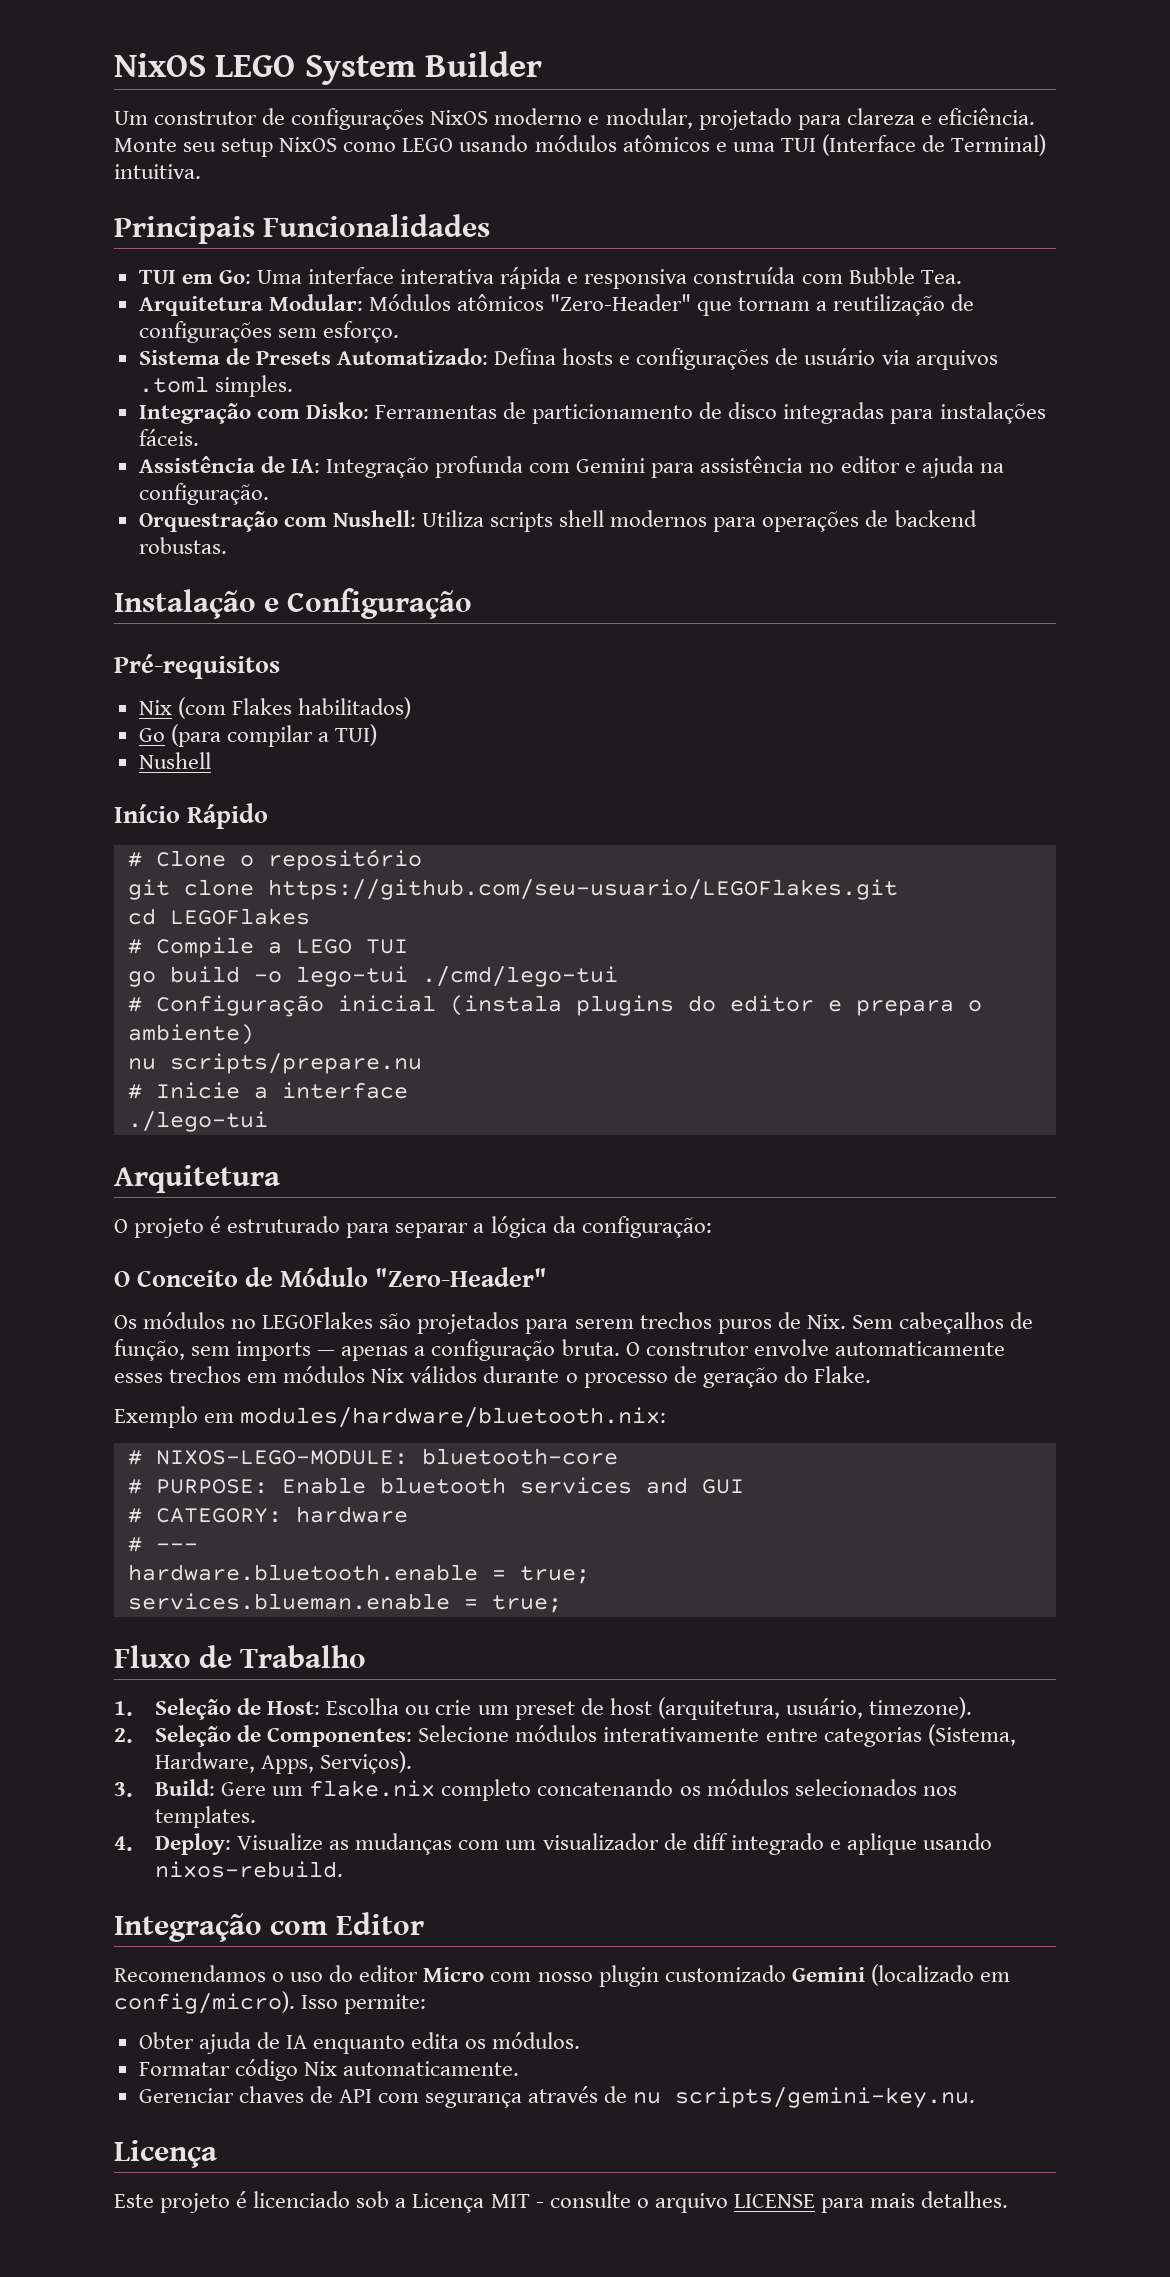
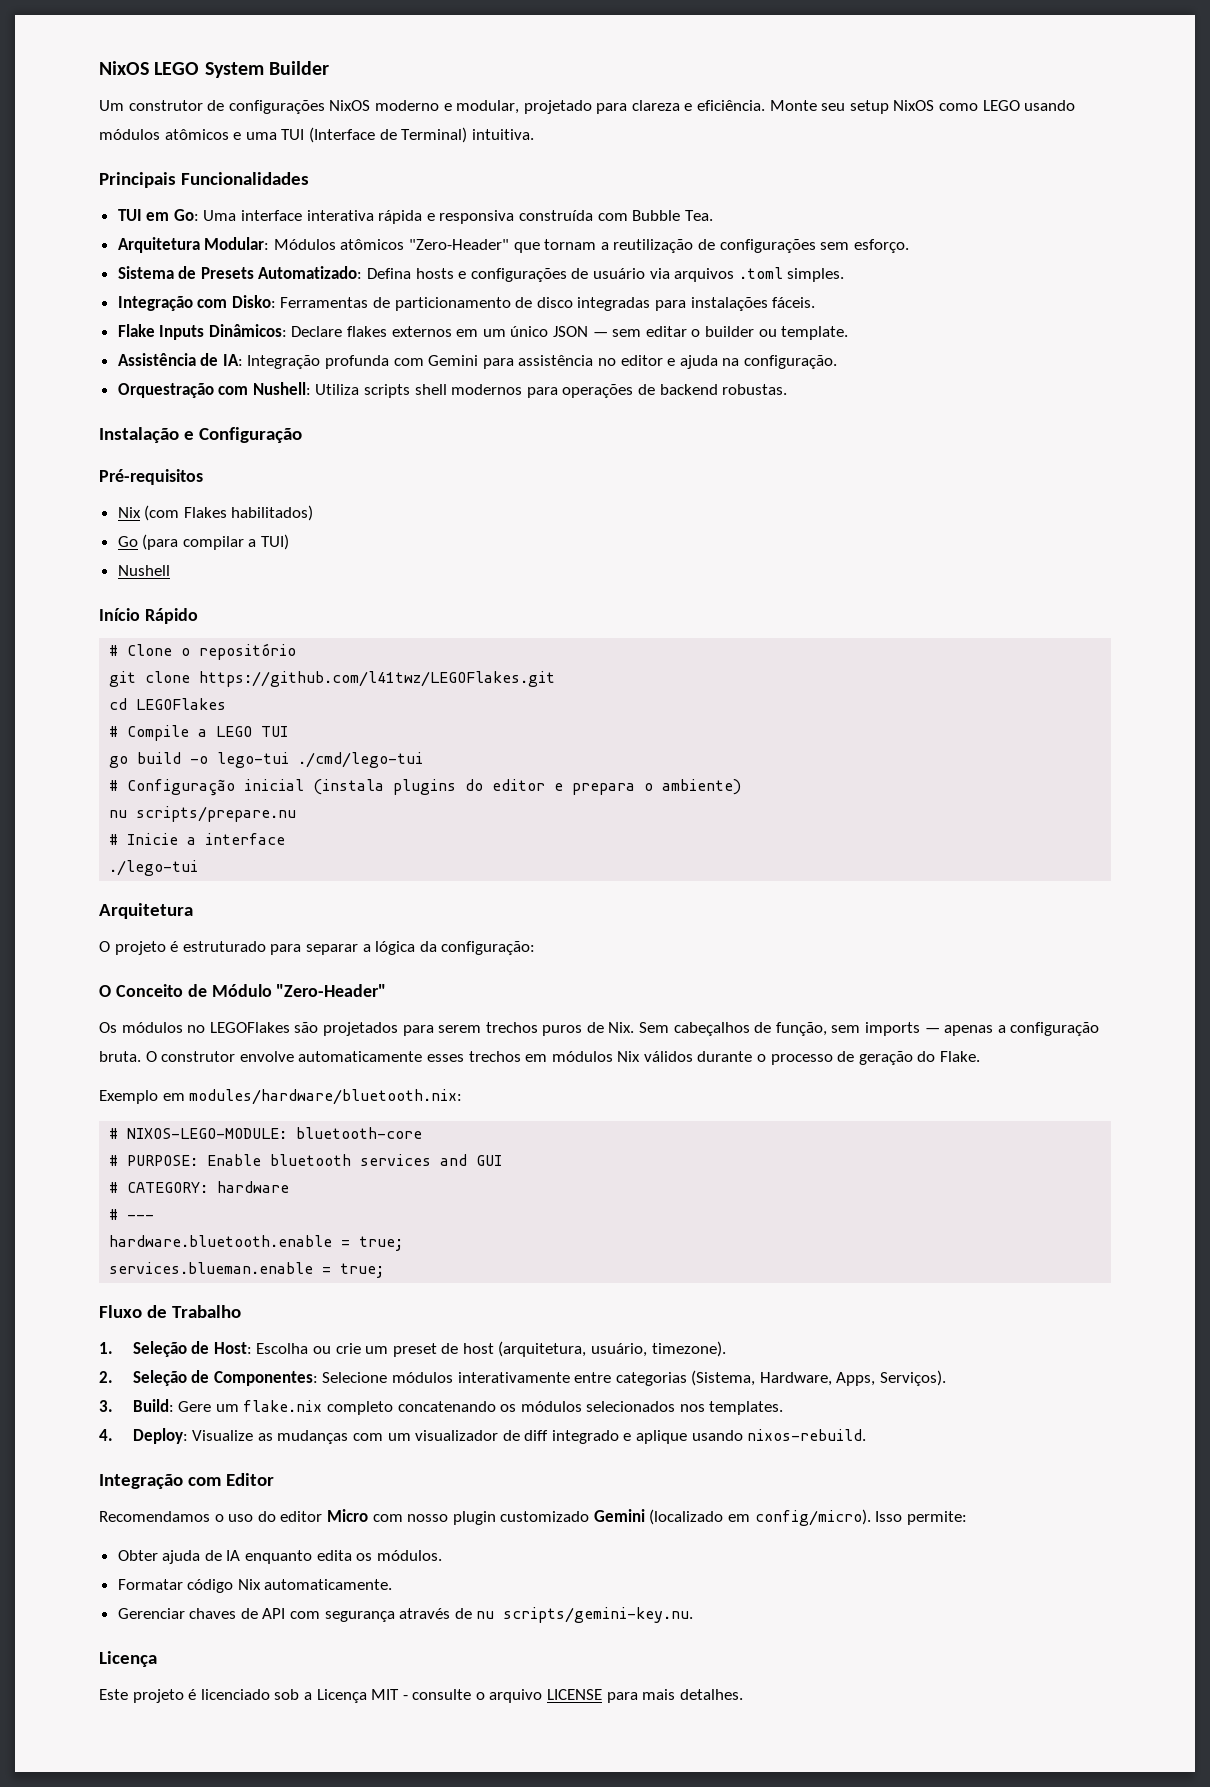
+ Flake Inputs Dinâmicos: Declare flakes externos em um único JSON — sem editar o builder ou template.
- git clone https://github.com/seu-usuario/LEGOFlakes.git
+ git clone https://github.com/l41twz/LEGOFlakes.git

